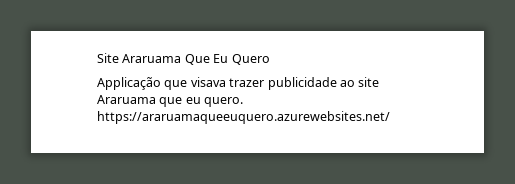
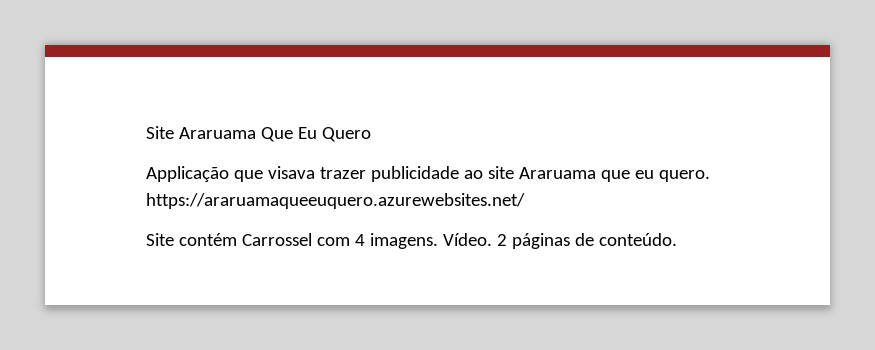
+ Site contém Carrossel com 4 imagens. Vídeo. 2 páginas de conteúdo.

